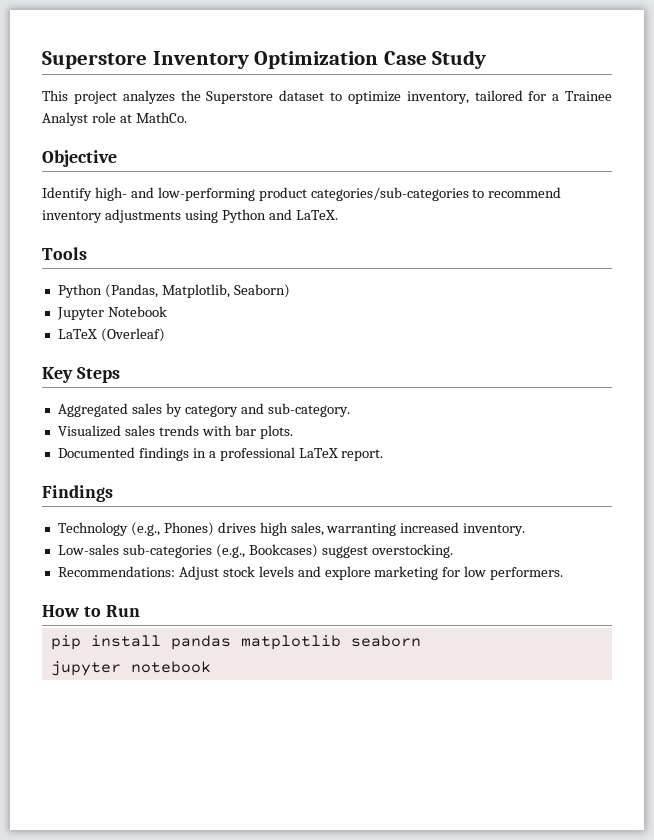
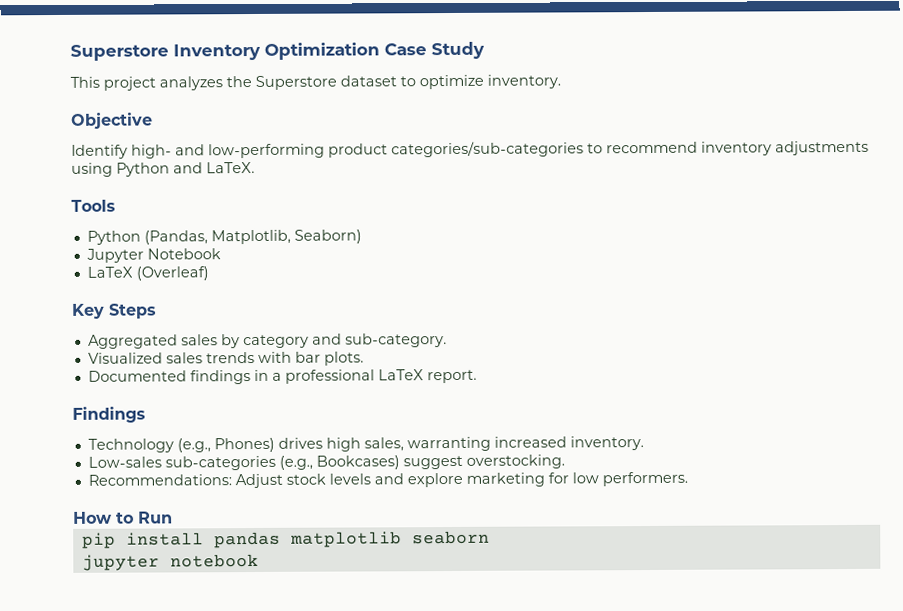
- This project analyzes the Superstore dataset to optimize inventory, tailored for a Trainee Analyst role at MathCo.
+ This project analyzes the Superstore dataset to optimize inventory.

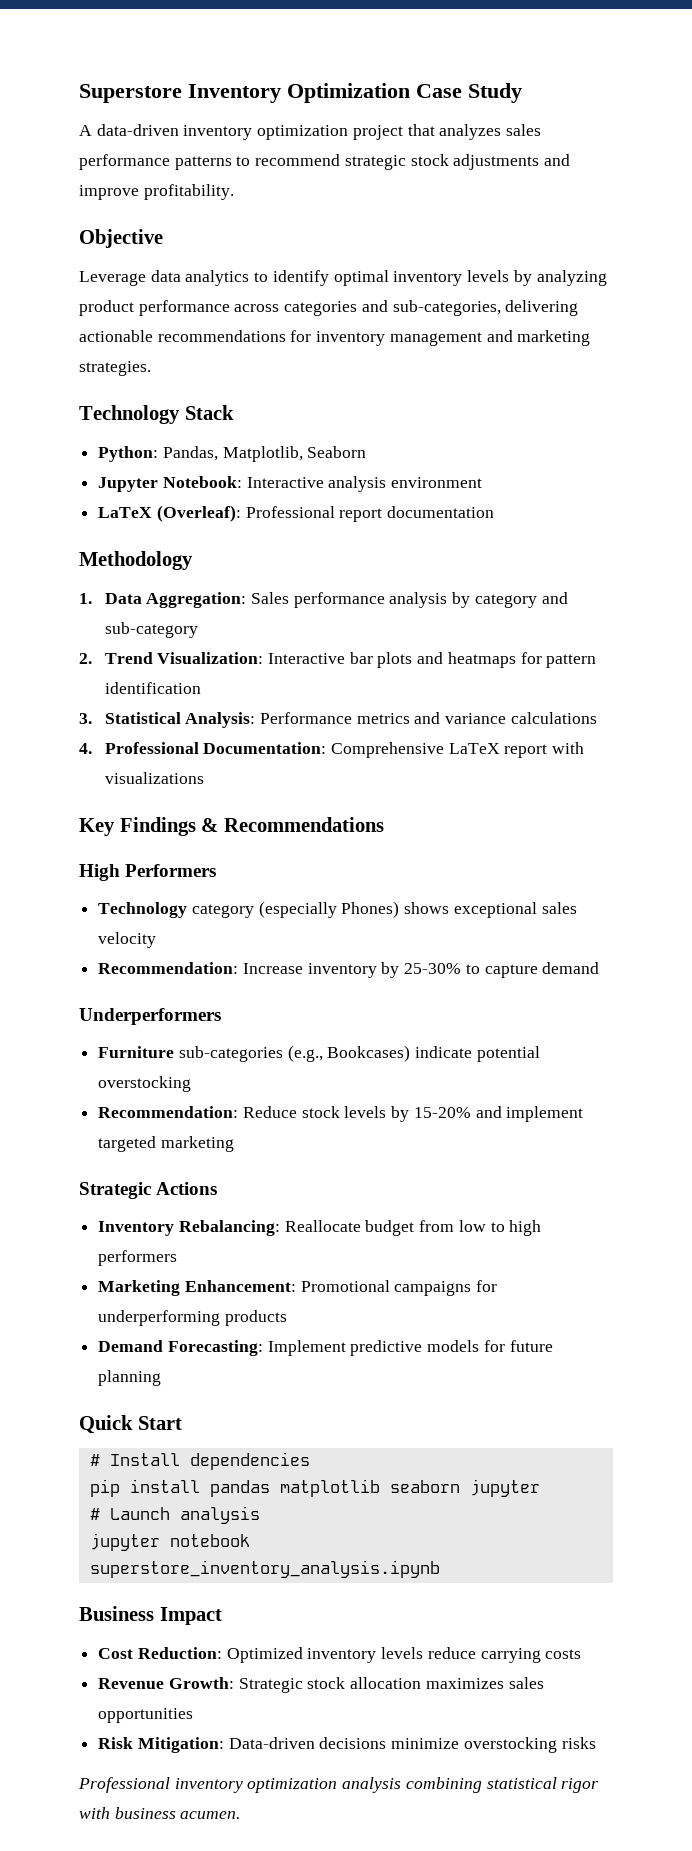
- This project analyzes the Superstore dataset to optimize inventory.
+ A data-driven inventory optimization project that analyzes sales performance patterns to recommend strategic stock adjustments and improve profitability.
  Objective
- Identify high- and low-performing product categories/sub-categories to recommend inventory adjustments using Python and LaTeX.
- Tools
- Python (Pandas, Matplotlib, Seaborn)
- Jupyter Notebook
- LaTeX (Overleaf)
- Key Steps
- Aggregated sales by category and sub-category.
- Visualized sales trends with bar plots.
- Documented findings in a professional LaTeX report.
- Findings
- Technology (e.g., Phones) drives high sales, warranting increased inventory.
- Low-sales sub-categories (e.g., Bookcases) suggest overstocking.
- Recommendations: Adjust stock levels and explore marketing for low performers.
- How to Run
+ Leverage data analytics to identify optimal inventory levels by analyzing product performance across categories and sub-categories, delivering actionable recommendations for inventory management and marketing strategies.
+ Technology Stack
+ Python: Pandas, Matplotlib, Seaborn
+ Jupyter Notebook: Interactive analysis environment
+ LaTeX (Overleaf): Professional report documentation
+ Methodology
+ 1. Data Aggregation: Sales performance analysis by category and sub-category
+ 2. Trend Visualization: Interactive bar plots and heatmaps for pattern identification
+ 3. Statistical Analysis: Performance metrics and variance calculations
+ 4. Professional Documentation: Comprehensive LaTeX report with visualizations
+ Key Findings & Recommendations
+ High Performers
+ Technology category (especially Phones) shows exceptional sales velocity
+ Recommendation: Increase inventory by 25-30% to capture demand
+ Underperformers
+ Furniture sub-categories (e.g., Bookcases) indicate potential overstocking
+ Recommendation: Reduce stock levels by 15-20% and implement targeted marketing
+ Strategic Actions
+ Inventory Rebalancing: Reallocate budget from low to high performers
+ Marketing Enhancement: Promotional campaigns for underperforming products
+ Demand Forecasting: Implement predictive models for future planning
+ Quick Start
+ # Install dependencies
- pip install pandas matplotlib seaborn
- jupyter notebook
+ pip install pandas matplotlib seaborn jupyter
+ # Launch analysis
+ jupyter notebook superstore_inventory_analysis.ipynb
+ Business Impact
+ Cost Reduction: Optimized inventory levels reduce carrying costs
+ Revenue Growth: Strategic stock allocation maximizes sales opportunities
+ Risk Mitigation: Data-driven decisions minimize overstocking risks
+ Professional inventory optimization analysis combining statistical rigor with business acumen.

